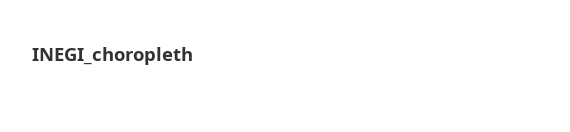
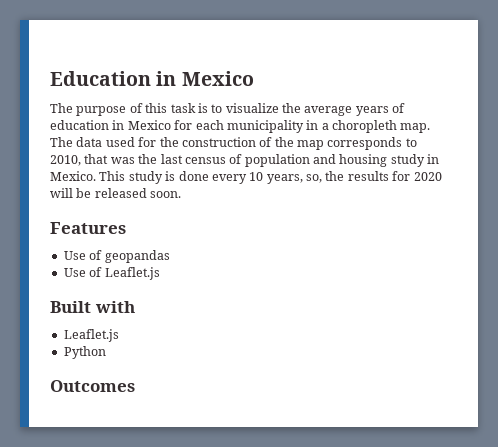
- INEGI_choropleth
+ Education in Mexico
+ The purpose of this task is to visualize the average years of education in Mexico for each municipality in a choropleth map. The data used for the construction of the map corresponds to 2010, that was the last census of population and housing study in Mexico. This study is done every 10 years, so, the results for 2020 will be released soon.
+ Features
+ Use of geopandas
+ Use of Leaflet.js
+ Built with
+ Leaflet.js
+ Python
+ Outcomes

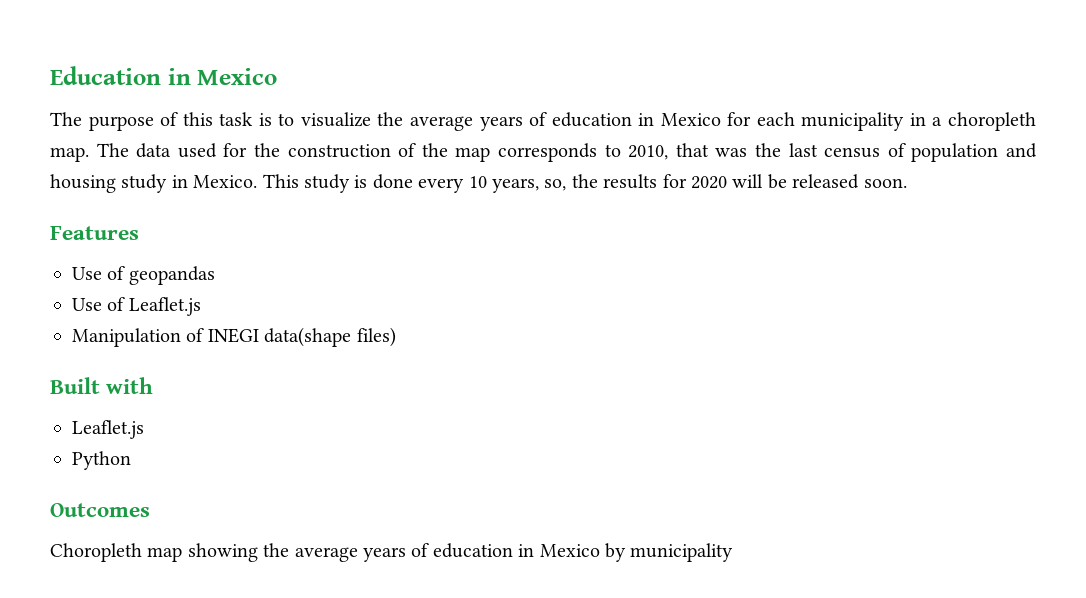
+ Manipulation of INEGI data(shape files)
+ Choropleth map showing the average years of education in Mexico by municipality

